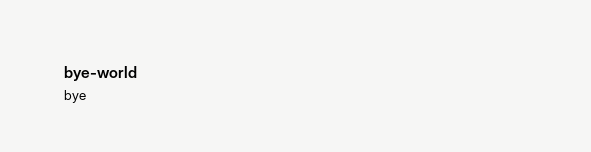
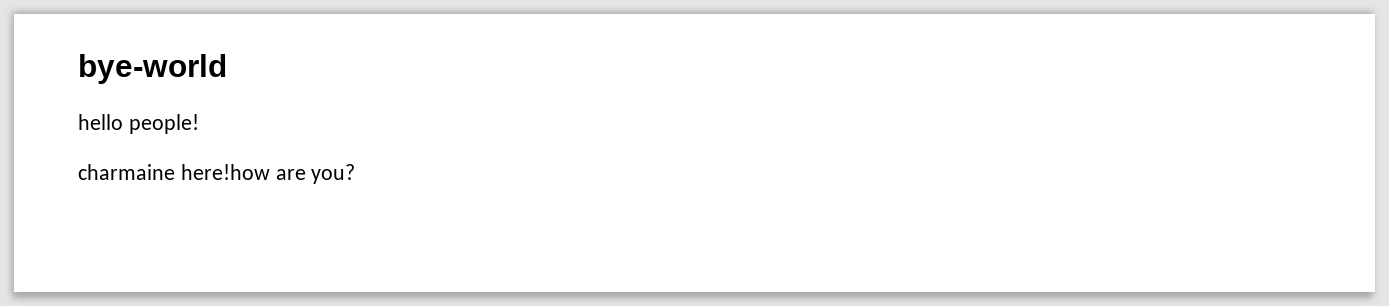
- bye
+ hello people!
+ charmaine here!how are you?

